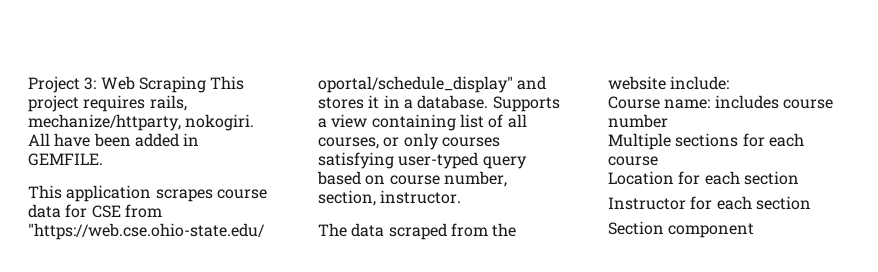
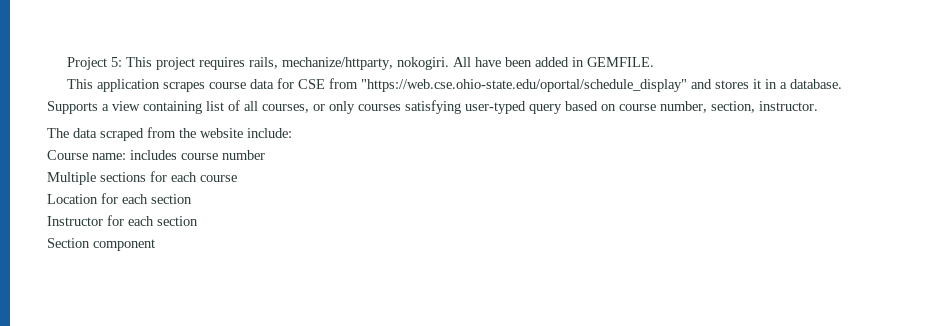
- Project 3: Web Scraping This project requires rails, mechanize/httparty, nokogiri.
+ Project 5: This project requires rails, mechanize/httparty, nokogiri.

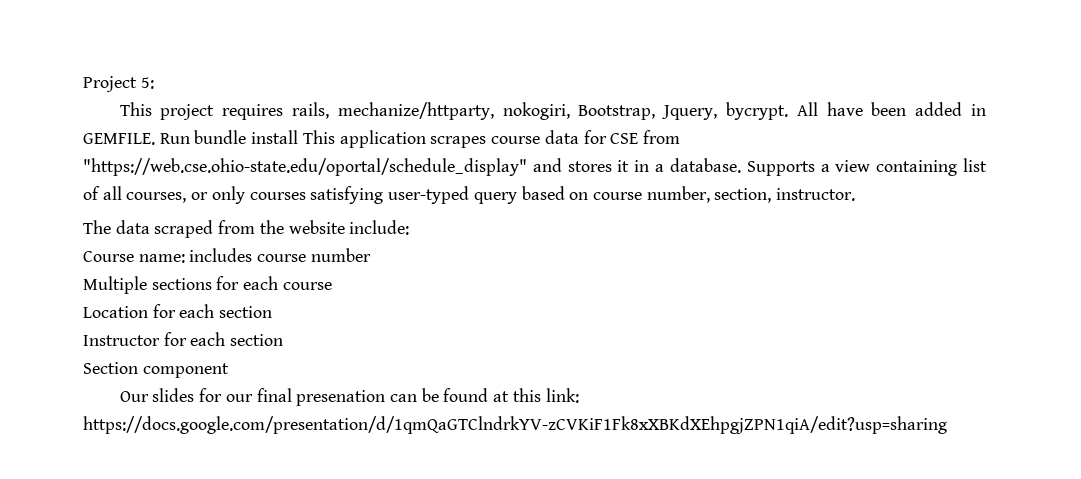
- Project 5: This project requires rails, mechanize/httparty, nokogiri.
+ Project 5:
+ This project requires rails, mechanize/httparty, nokogiri, Bootstrap, Jquery, bycrypt.
- All have been added in GEMFILE.
- This application scrapes course data for CSE from "https://web.cse.ohio-state.edu/oportal/schedule_display" and stores it in a database.
+ All have been added in GEMFILE. Run bundle install This application scrapes course data for CSE from "https://web.cse.ohio-state.edu/oportal/schedule_display" and stores it in a database.
+ Our slides for our final presenation can be found at this link: https://docs.google.com/presentation/d/1qmQaGTClndrkYV-zCVKiF1Fk8xXBKdXEhpgjZPN1qiA/edit?usp=sharing

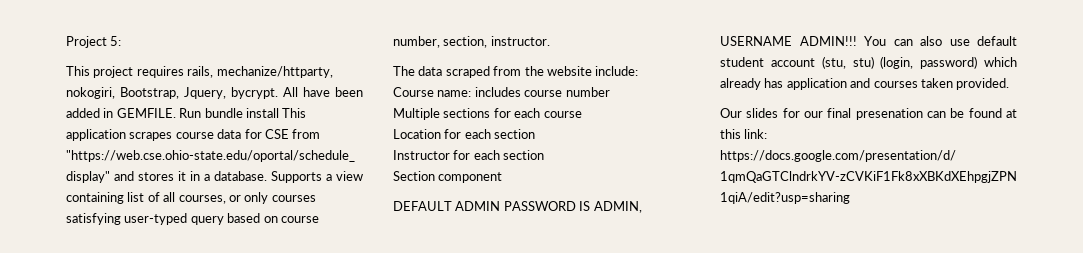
+ DEFAULT ADMIN PASSWORD IS ADMIN, USERNAME ADMIN!!! You can also use default student account (stu, stu) (login, password) which already has application and courses taken provided.

